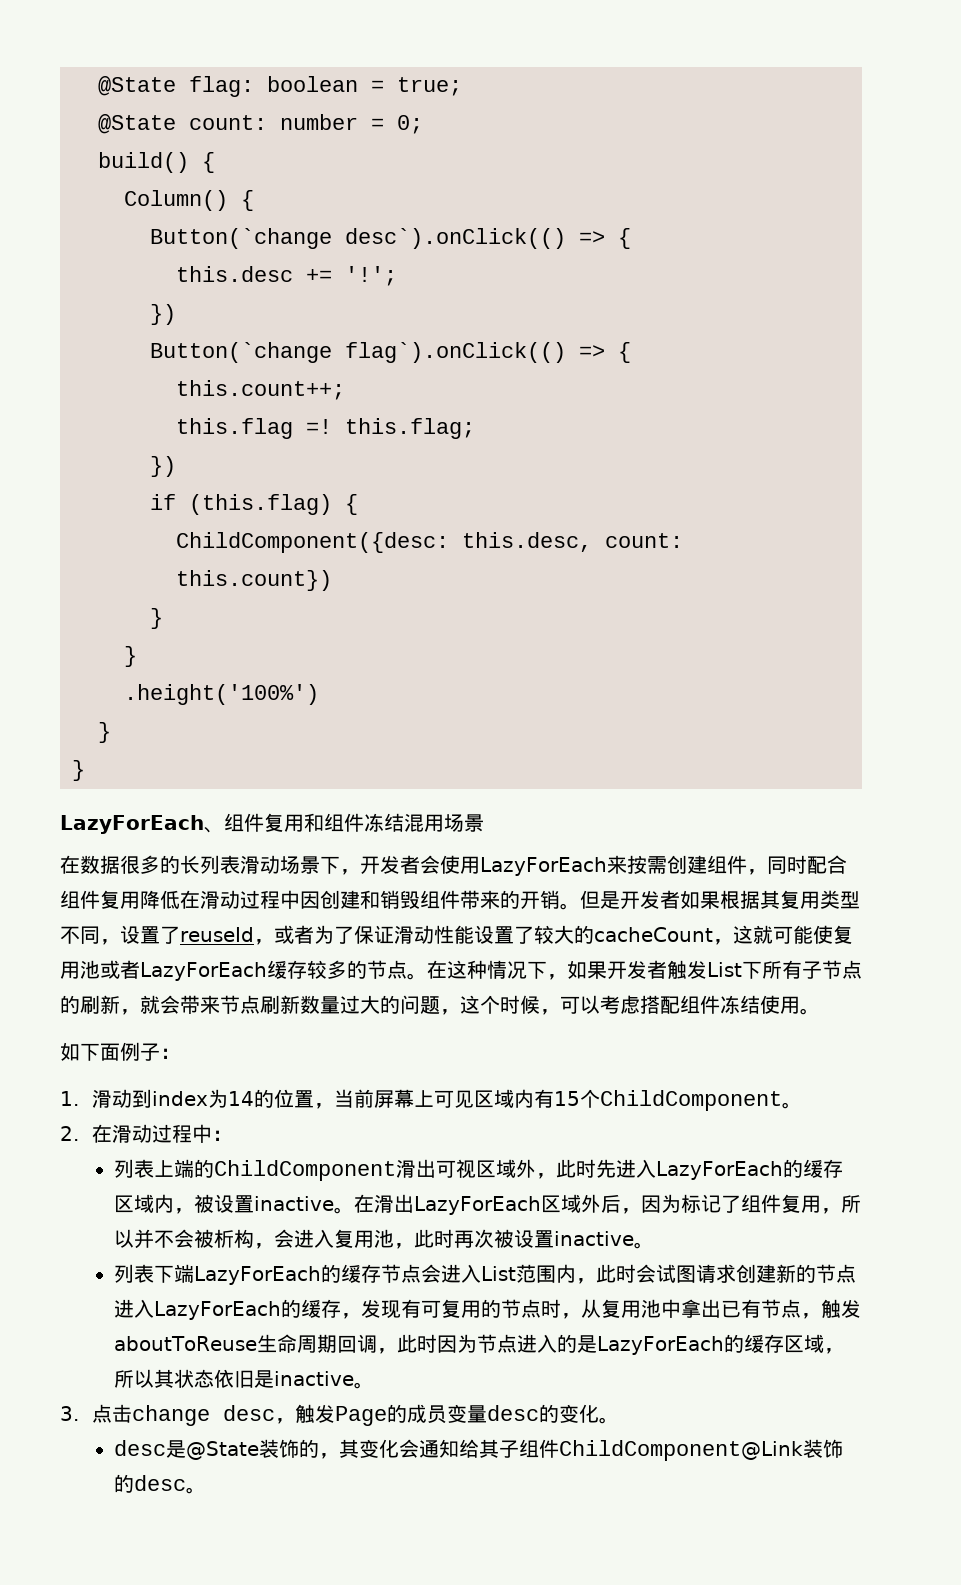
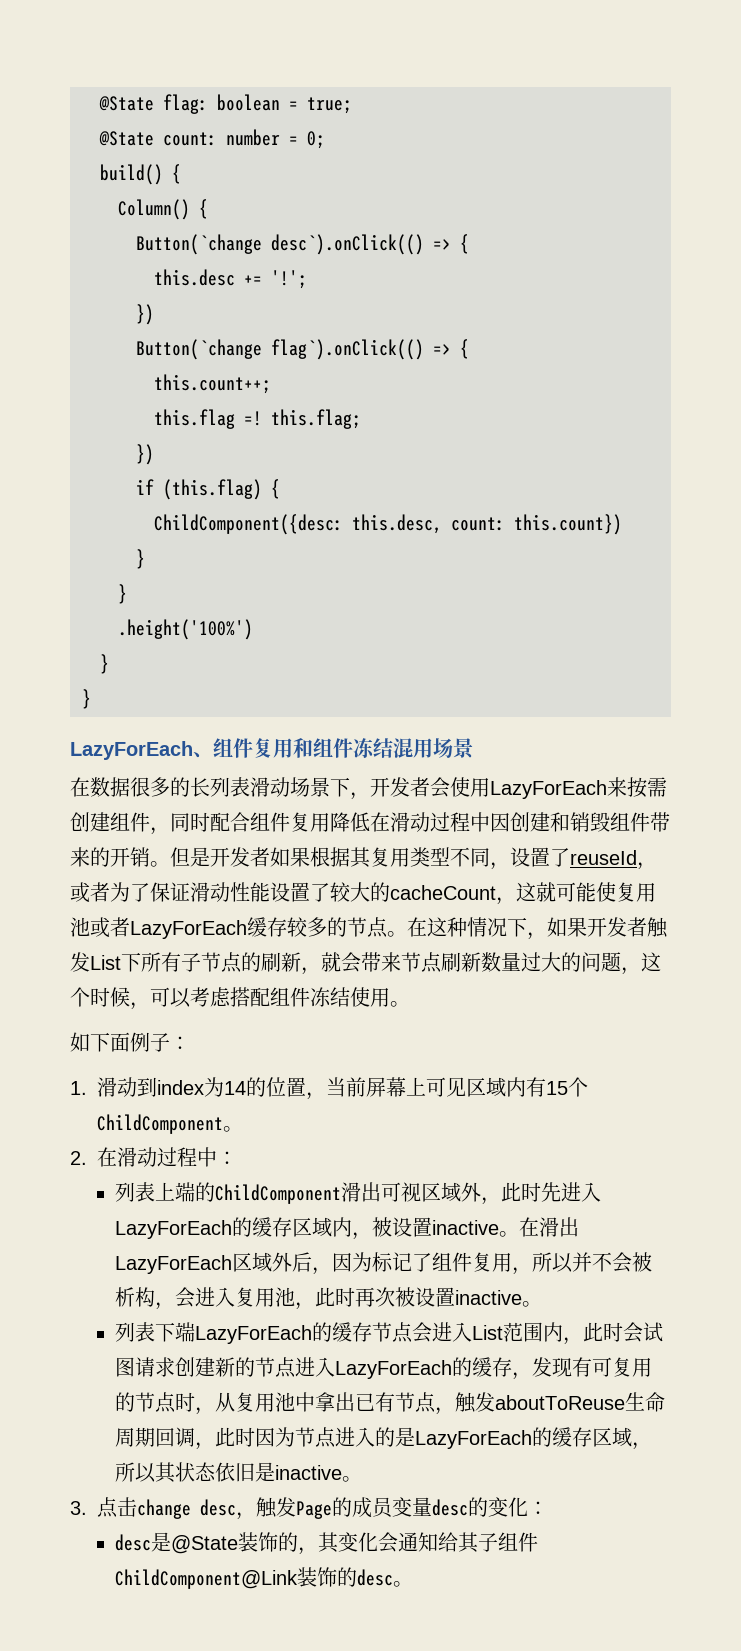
- 3.点击change desc，触发Page的成员变量desc的变化。
+ 3.点击change desc，触发Page的成员变量desc的变化：

